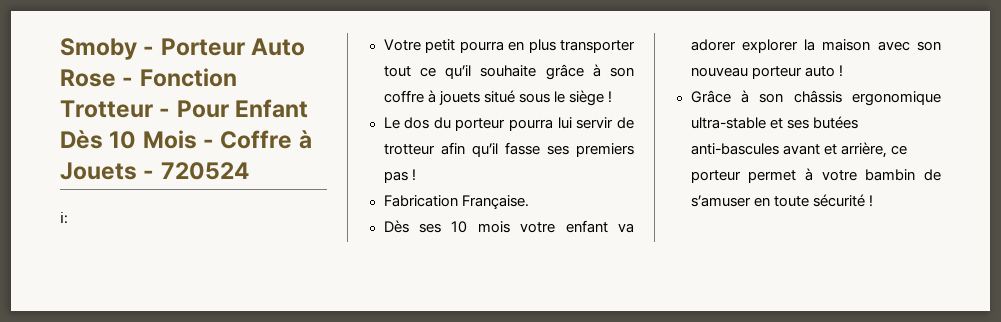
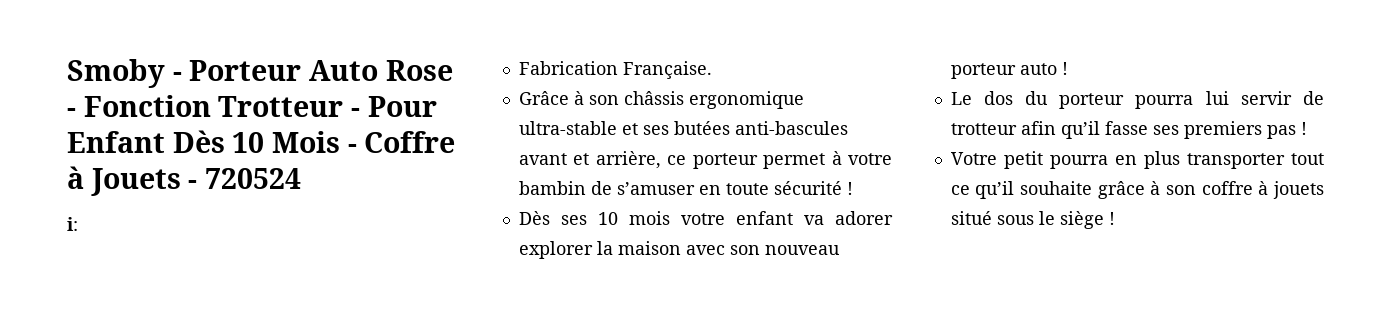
- Votre petit pourra en plus transporter tout ce qu’il souhaite grâce à son coffre à jouets situé sous le siège !
- Le dos du porteur pourra lui servir de trotteur afin qu’il fasse ses premiers pas !
  Fabrication Française.
- Dès ses 10 mois votre enfant va adorer explorer la maison avec son nouveau porteur auto !
+ Dès ses 10 mois votre enfant va adorer explorer la maison avec son nouveau porteur auto !
+ Le dos du porteur pourra lui servir de trotteur afin qu’il fasse ses premiers pas !
+ Votre petit pourra en plus transporter tout ce qu’il souhaite grâce à son coffre à jouets situé sous le siège !

